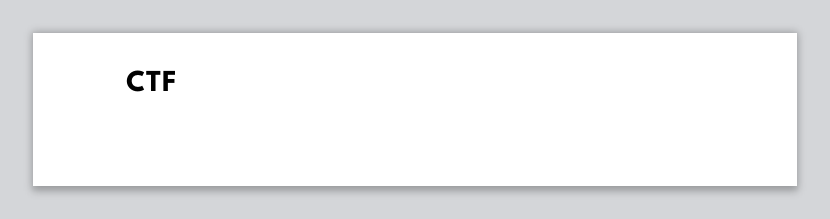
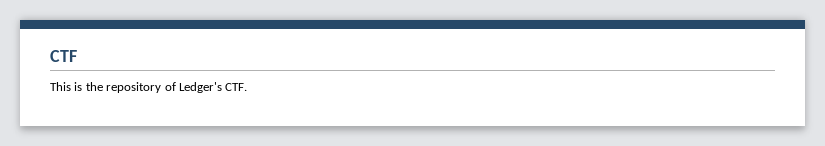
+ This is the repository of Ledger's CTF.

